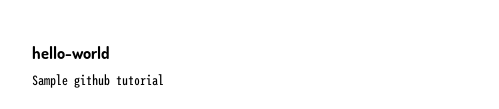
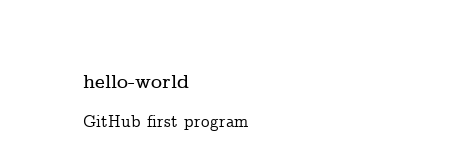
- Sample github tutorial
+ GitHub first program

